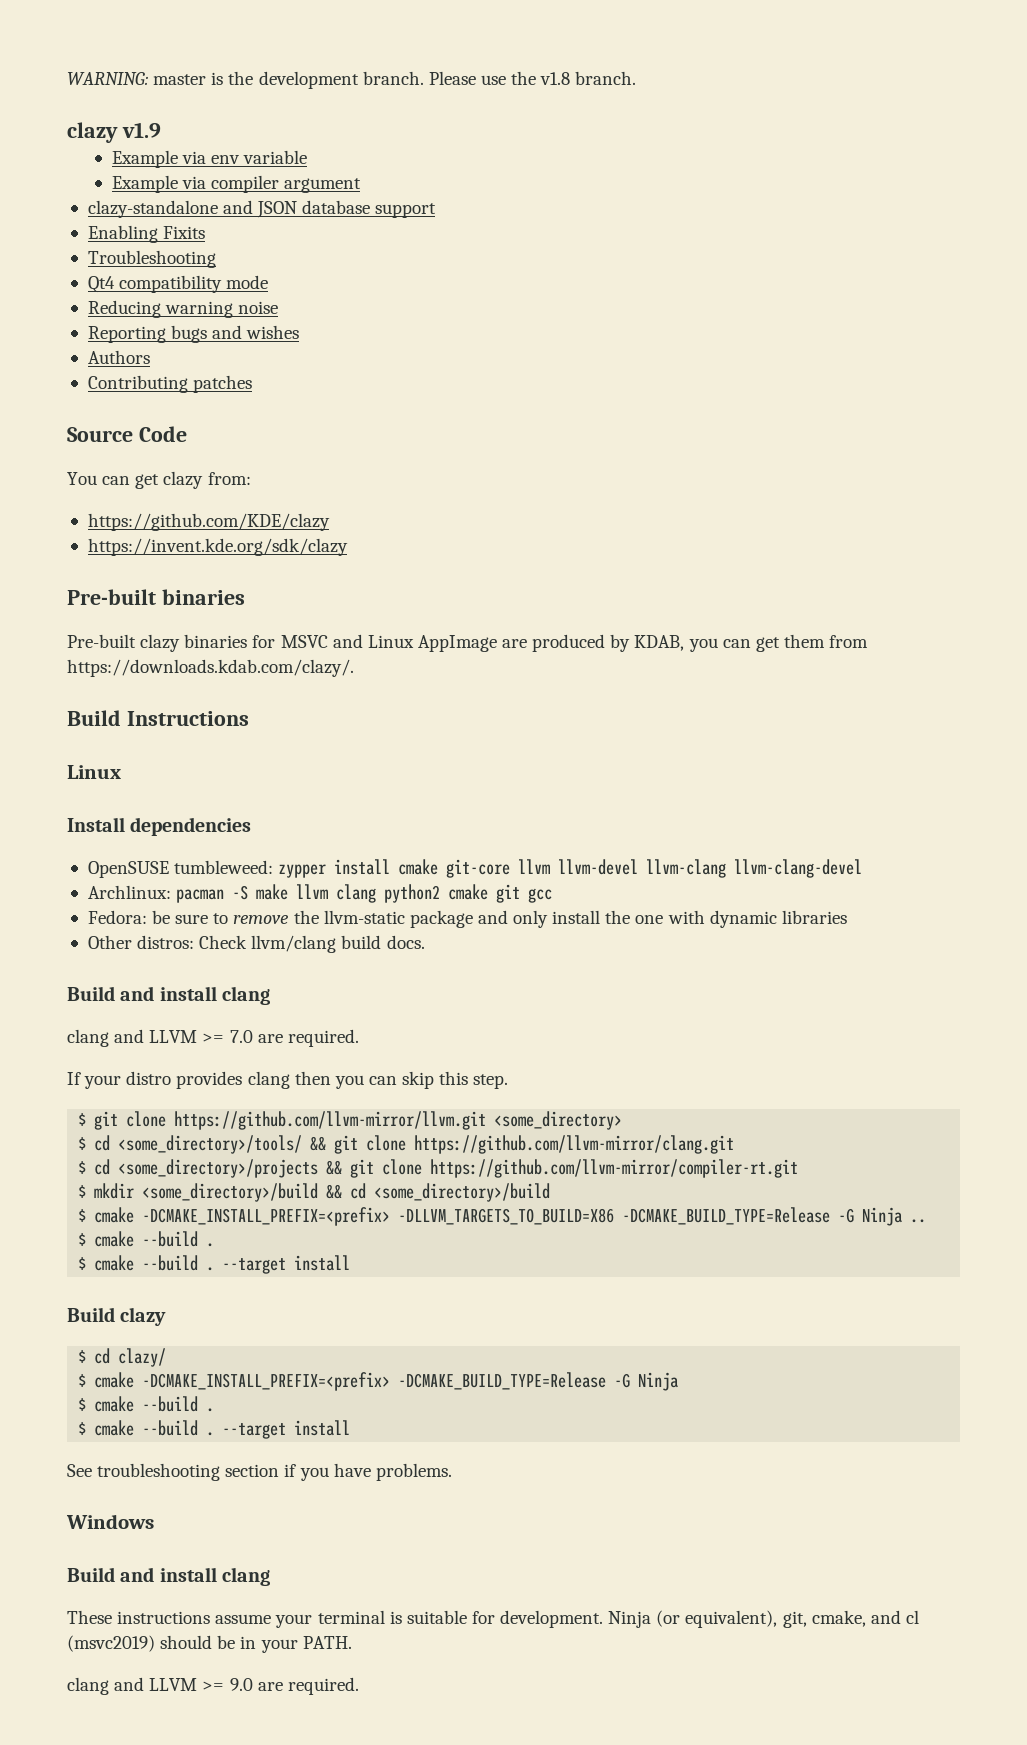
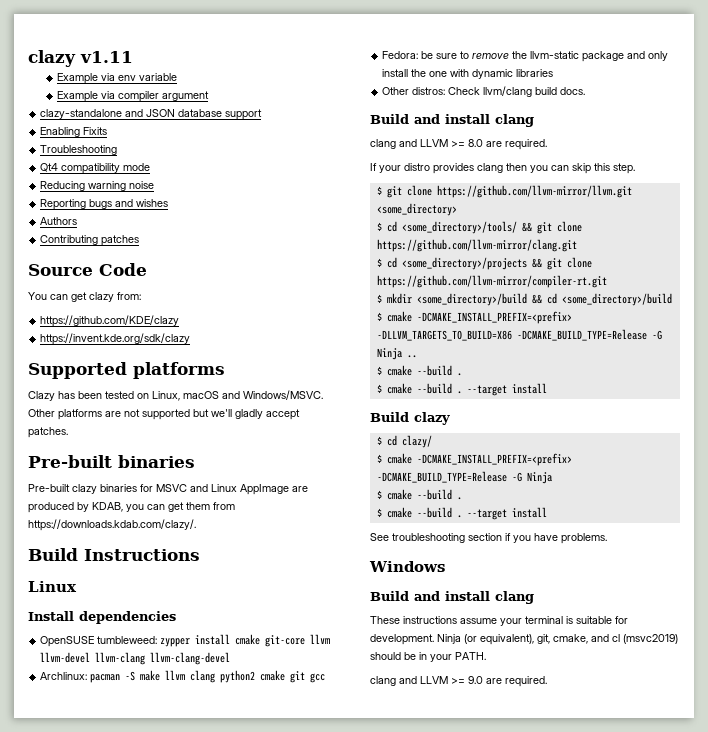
- WARNING: master is the development branch. Please use the v1.8 branch.
- clazy v1.9
+ clazy v1.11
+ Supported platforms
+ Clazy has been tested on Linux, macOS and Windows/MSVC. Other platforms are not supported but we'll gladly accept patches.
- clang and LLVM >= 7.0 are required.
+ clang and LLVM >= 8.0 are required.

